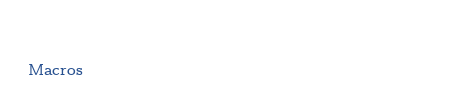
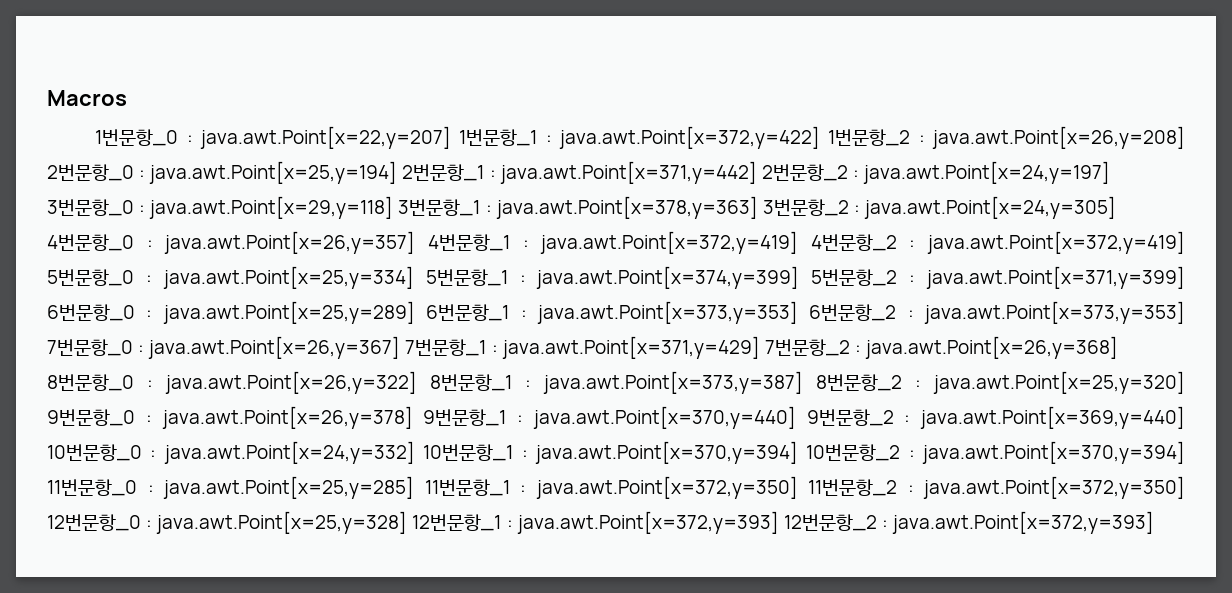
+ 1번문항_0 : java.awt.Point[x=22,y=207] 1번문항_1 : java.awt.Point[x=372,y=422] 1번문항_2 : java.awt.Point[x=26,y=208] 2번문항_0 : java.awt.Point[x=25,y=194] 2번문항_1 : java.awt.Point[x=371,y=442] 2번문항_2 : java.awt.Point[x=24,y=197] 3번문항_0 : java.awt.Point[x=29,y=118] 3번문항_1 : java.awt.Point[x=378,y=363] 3번문항_2 : java.awt.Point[x=24,y=305] 4번문항_0 : java.awt.Point[x=26,y=357] 4번문항_1 : java.awt.Point[x=372,y=419] 4번문항_2 : java.awt.Point[x=372,y=419] 5번문항_0 : java.awt.Point[x=25,y=334] 5번문항_1 : java.awt.Point[x=374,y=399] 5번문항_2 : java.awt.Point[x=371,y=399] 6번문항_0 : java.awt.Point[x=25,y=289] 6번문항_1 : java.awt.Point[x=373,y=353] 6번문항_2 : java.awt.Point[x=373,y=353] 7번문항_0 : java.awt.Point[x=26,y=367] 7번문항_1 : java.awt.Point[x=371,y=429] 7번문항_2 : java.awt.Point[x=26,y=368] 8번문항_0 : java.awt.Point[x=26,y=322] 8번문항_1 : java.awt.Point[x=373,y=387] 8번문항_2 : java.awt.Point[x=25,y=320] 9번문항_0 : java.awt.Point[x=26,y=378] 9번문항_1 : java.awt.Point[x=370,y=440] 9번문항_2 : java.awt.Point[x=369,y=440] 10번문항_0 : java.awt.Point[x=24,y=332] 10번문항_1 : java.awt.Point[x=370,y=394] 10번문항_2 : java.awt.Point[x=370,y=394] 11번문항_0 : java.awt.Point[x=25,y=285] 11번문항_1 : java.awt.Point[x=372,y=350] 11번문항_2 : java.awt.Point[x=372,y=350] 12번문항_0 : java.awt.Point[x=25,y=328] 12번문항_1 : java.awt.Point[x=372,y=393] 12번문항_2 : java.awt.Point[x=372,y=393]

